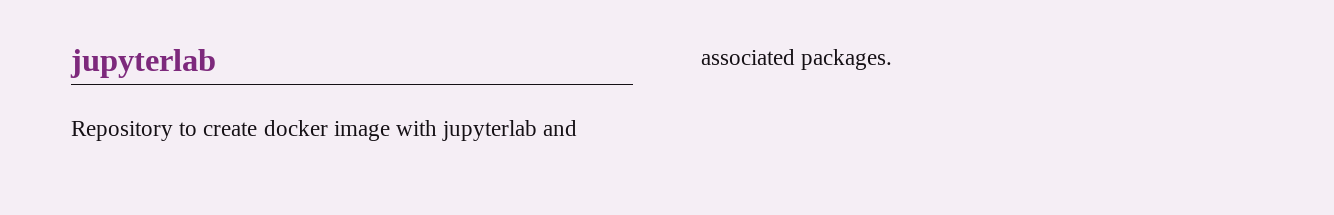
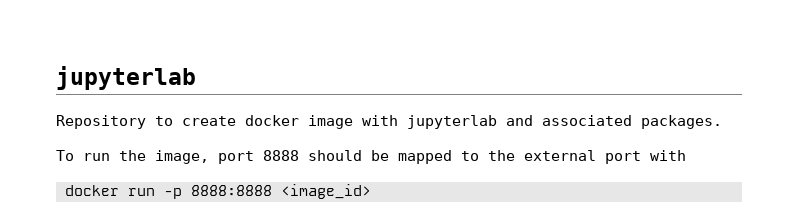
+ To run the image, port 8888 should be mapped to the external port with
+ docker run -p 8888:8888 <image_id>

